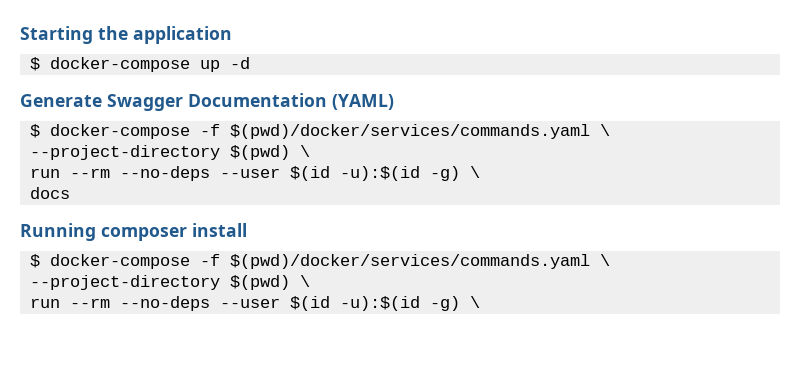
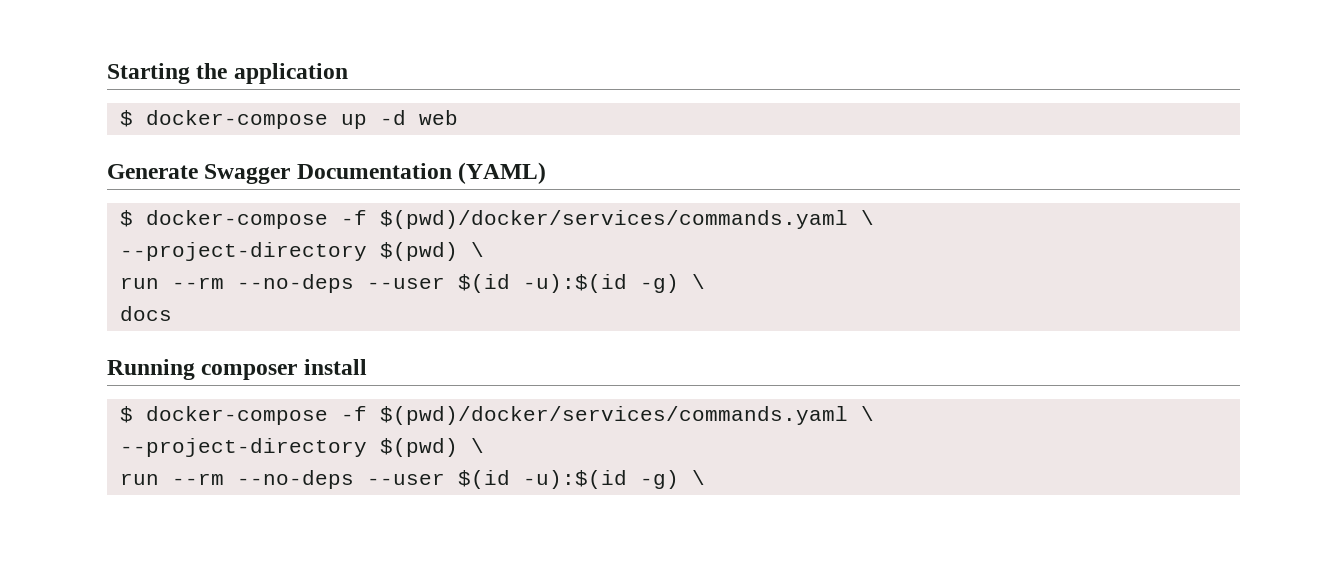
- $ docker-compose up -d
+ $ docker-compose up -d web

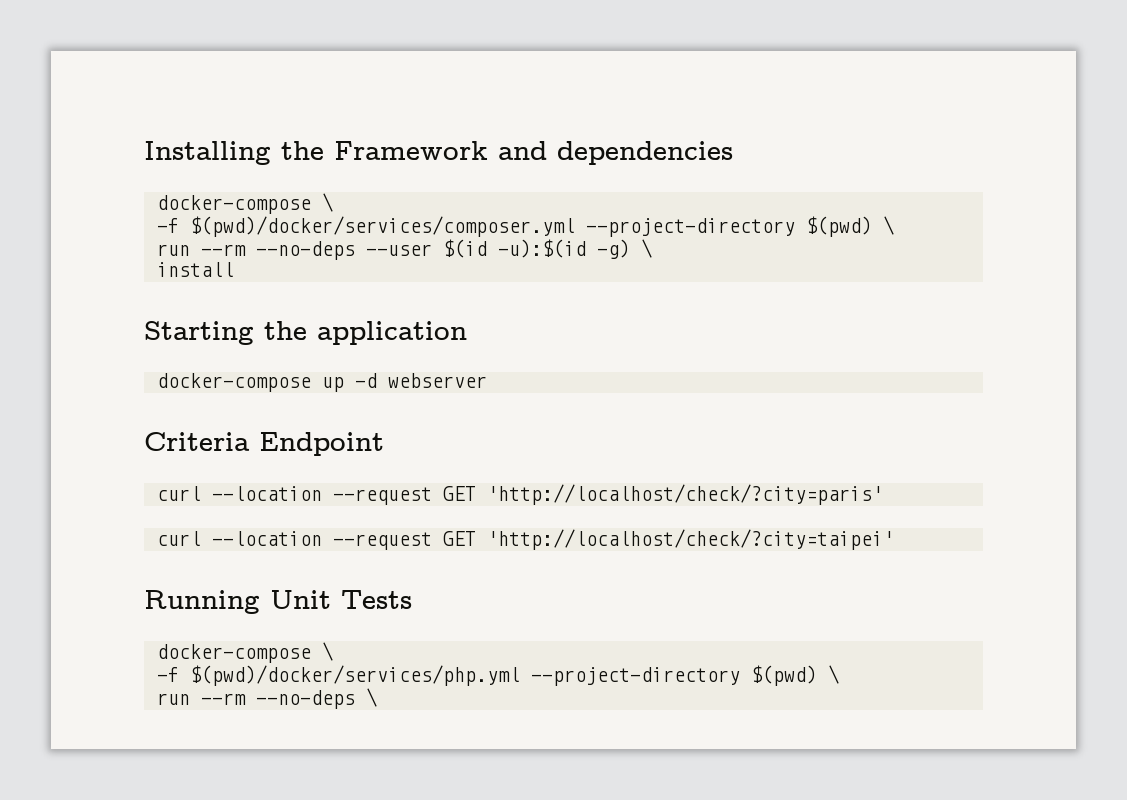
- Starting the application
- $ docker-compose up -d web
- Generate Swagger Documentation (YAML)
- $ docker-compose -f $(pwd)/docker/services/commands.yaml \
- --project-directory $(pwd) \
+ Installing the Framework and dependencies
+ docker-compose \
+ -f $(pwd)/docker/services/composer.yml --project-directory $(pwd) \
- docs
- Running composer install
- $ docker-compose -f $(pwd)/docker/services/commands.yaml \
- --project-directory $(pwd) \
- run --rm --no-deps --user $(id -u):$(id -g) \
+ install
+ Starting the application
+ docker-compose up -d webserver
+ Criteria Endpoint
+ curl --location --request GET 'http://localhost/check/?city=paris'
+ curl --location --request GET 'http://localhost/check/?city=taipei'
+ Running Unit Tests
+ docker-compose \
+ -f $(pwd)/docker/services/php.yml --project-directory $(pwd) \
+ run --rm --no-deps \

